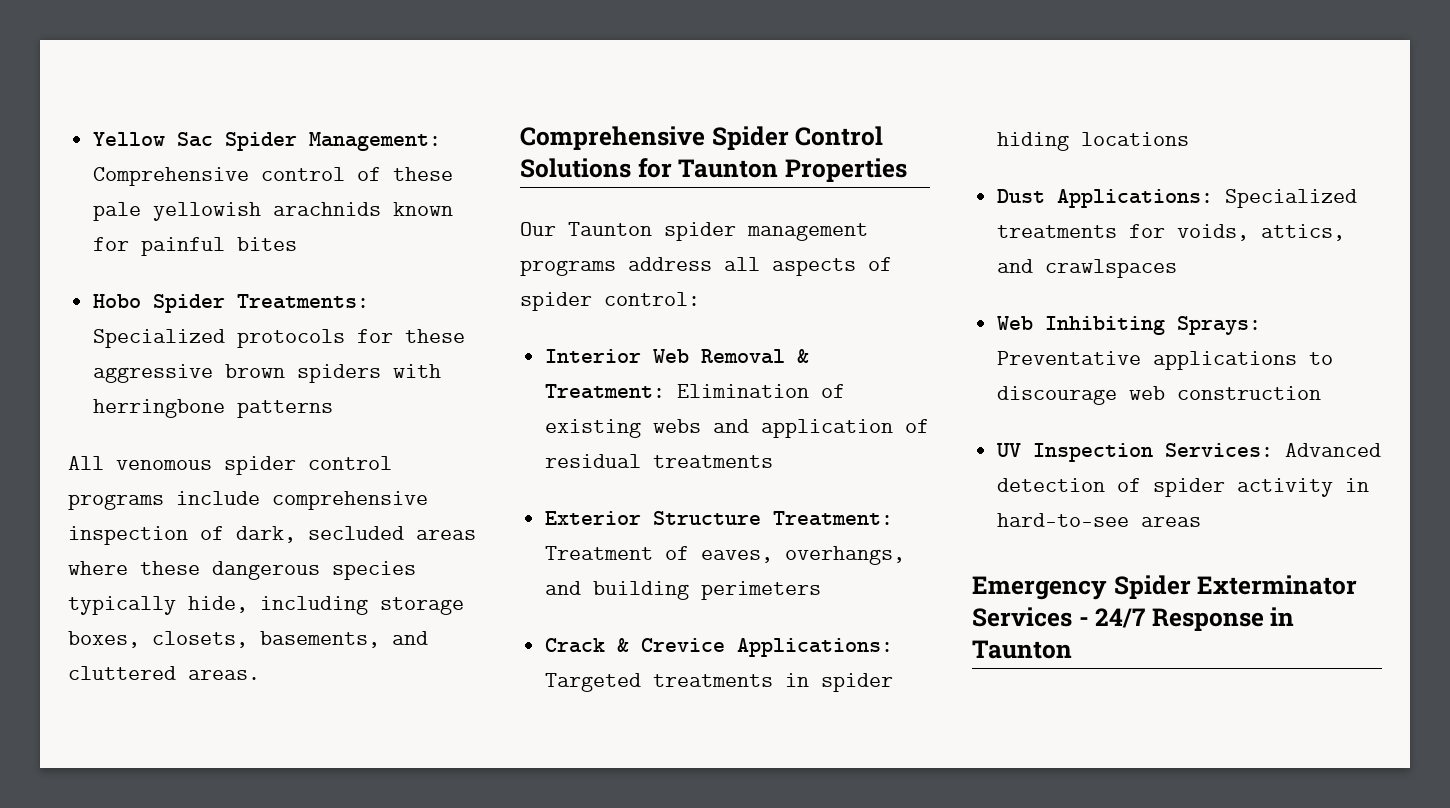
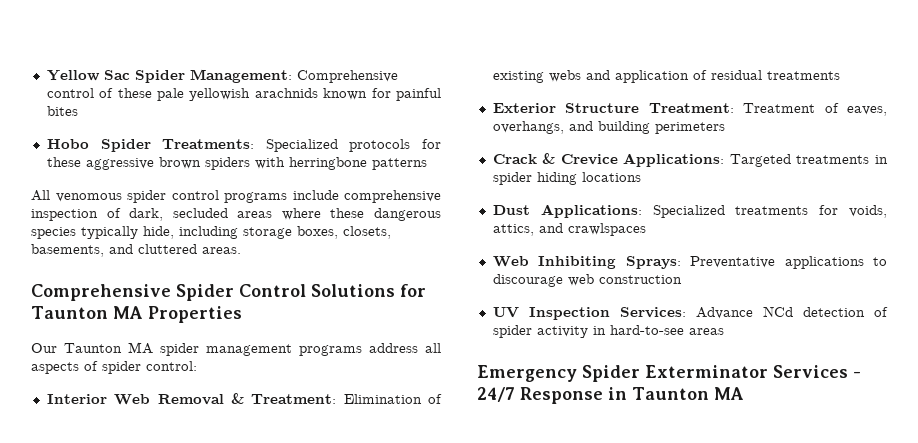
- Comprehensive Spider Control Solutions for Taunton Properties
+ Comprehensive Spider Control Solutions for Taunton MA Properties
- Our Taunton spider management programs address all aspects of spider control:
+ Our Taunton MA spider management programs address all aspects of spider control:
- UV Inspection Services: Advanced detection of spider activity in hard-to-see areas
+ UV Inspection Services: Advance NCd detection of spider activity in hard-to-see areas
- Emergency Spider Exterminator Services - 24/7 Response in Taunton
+ Emergency Spider Exterminator Services - 24/7 Response in Taunton MA

